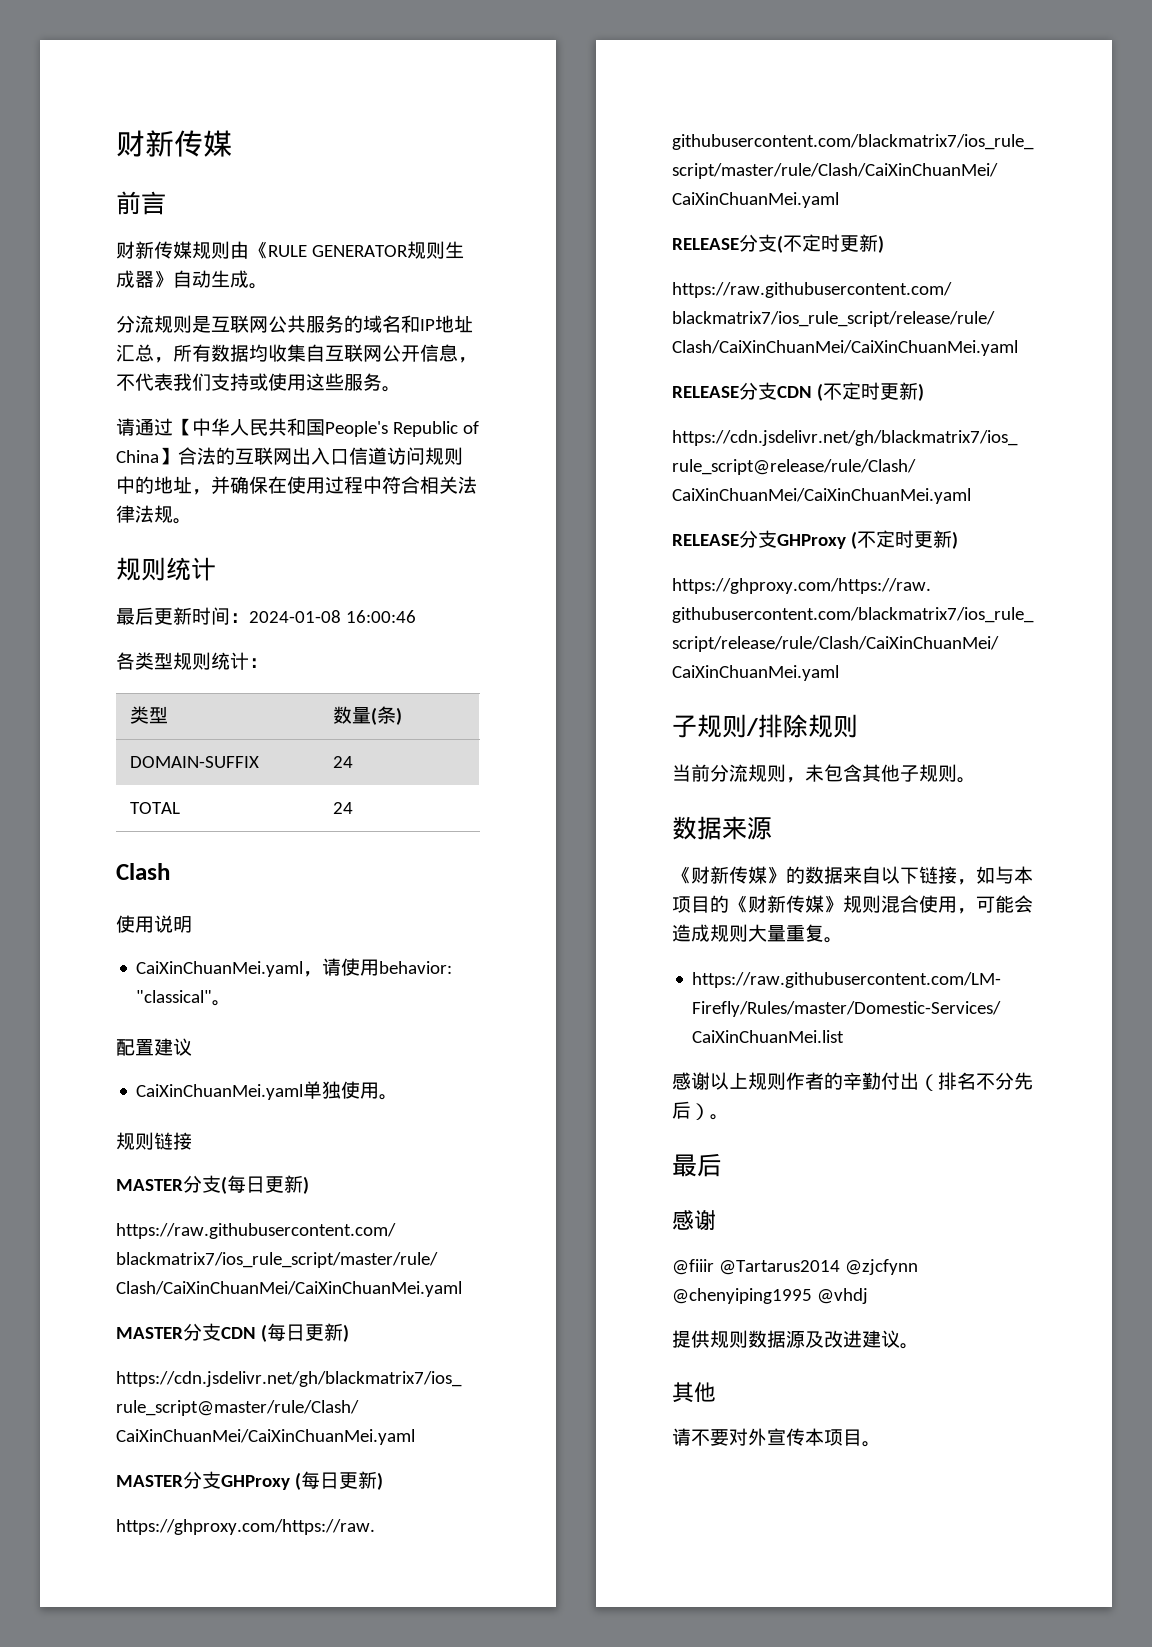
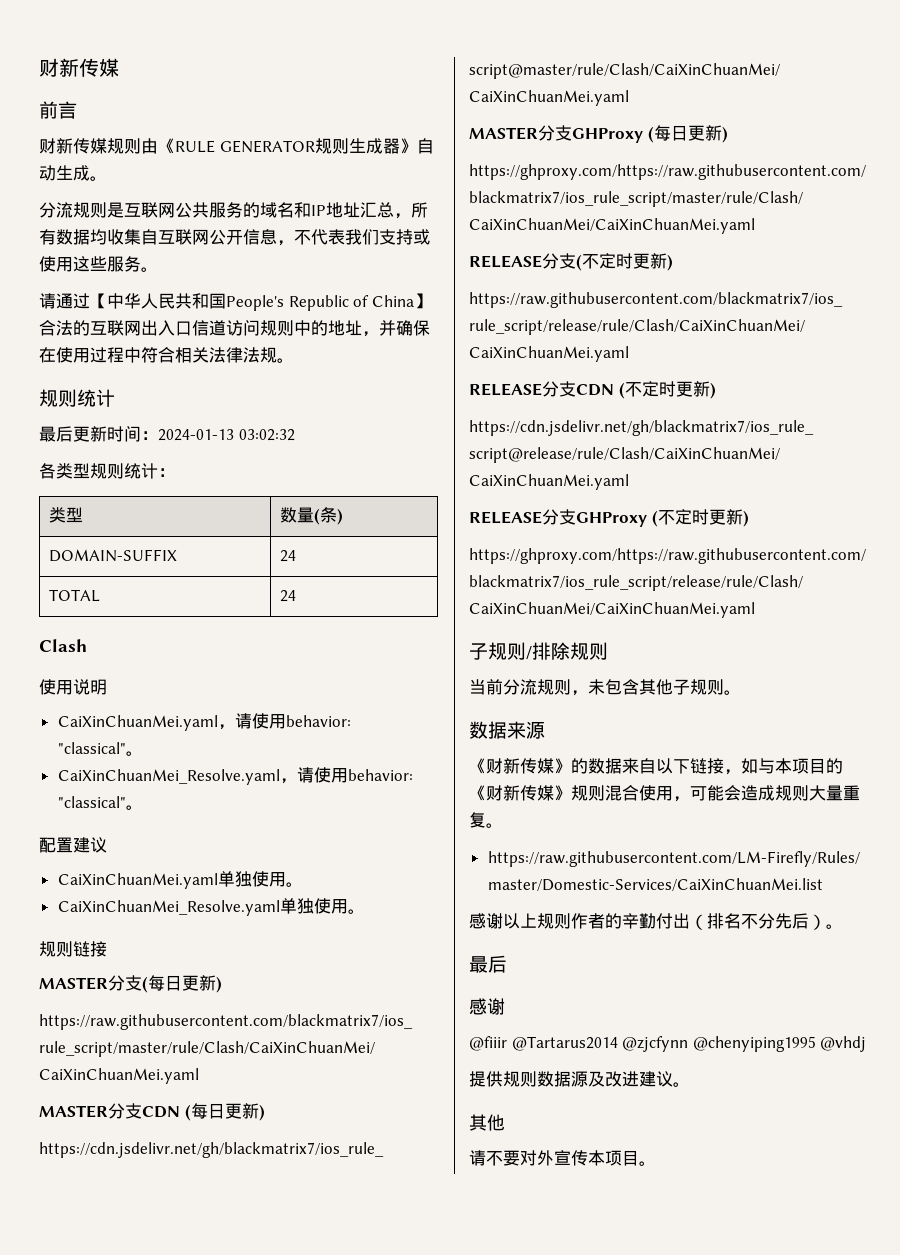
- 最后更新时间：2024-01-08 16:00:46
+ 最后更新时间：2024-01-13 03:02:32
+ CaiXinChuanMei_Resolve.yaml，请使用behavior: "classical"。
+ CaiXinChuanMei_Resolve.yaml单独使用。

